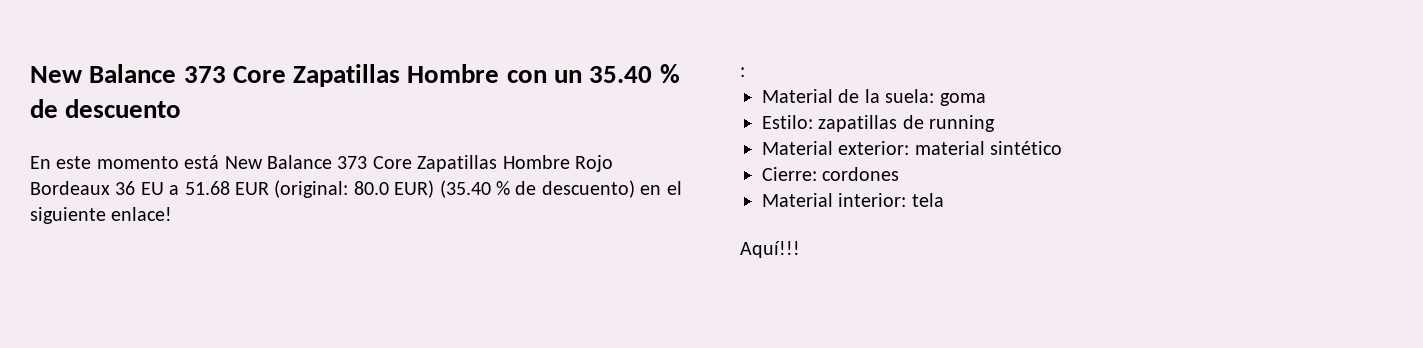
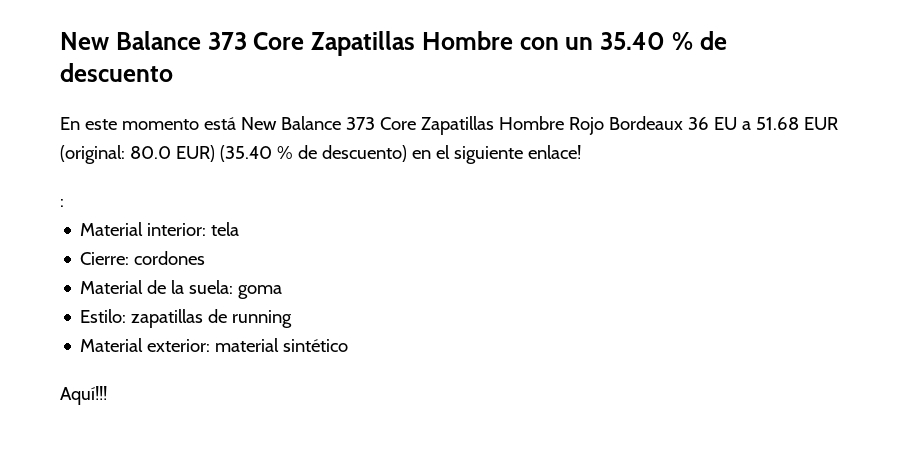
+ Material interior: tela
+ Cierre: cordones
- Cierre: cordones
- Material interior: tela

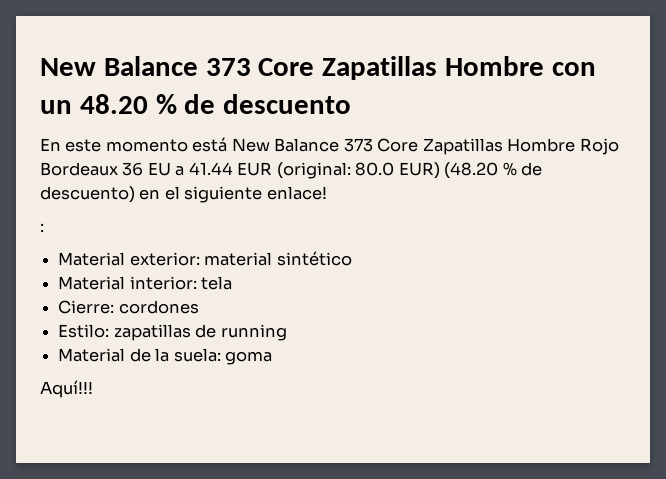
- New Balance 373 Core Zapatillas Hombre con un 35.40 % de descuento
+ New Balance 373 Core Zapatillas Hombre con un 48.20 % de descuento
- En este momento está New Balance 373 Core Zapatillas Hombre Rojo Bordeaux 36 EU a 51.68 EUR (original: 80.0 EUR) (35.40 % de descuento) en el siguiente enlace!
+ En este momento está New Balance 373 Core Zapatillas Hombre Rojo Bordeaux 36 EU a 41.44 EUR (original: 80.0 EUR) (48.20 % de descuento) en el siguiente enlace!
+ Material exterior: material sintético
+ Estilo: zapatillas de running
- Estilo: zapatillas de running
- Material exterior: material sintético

